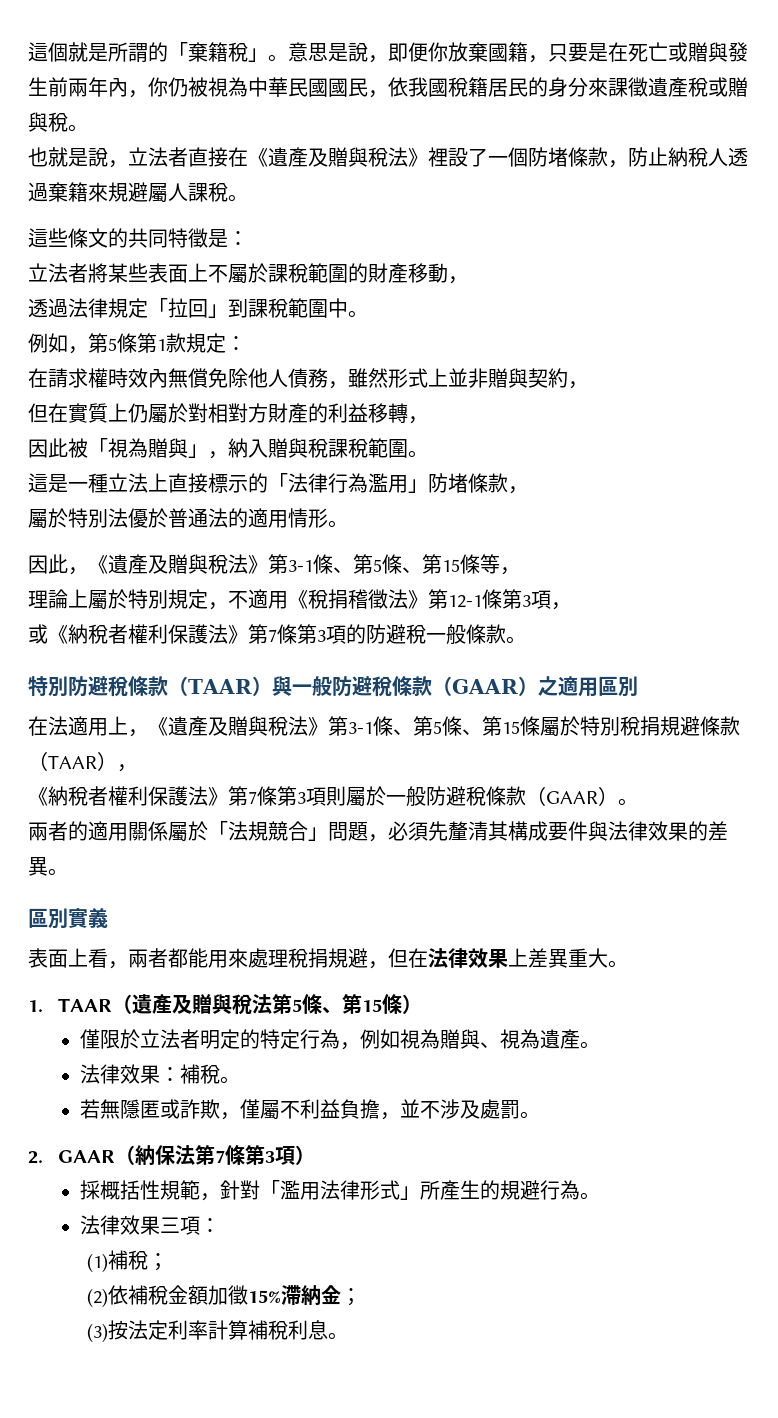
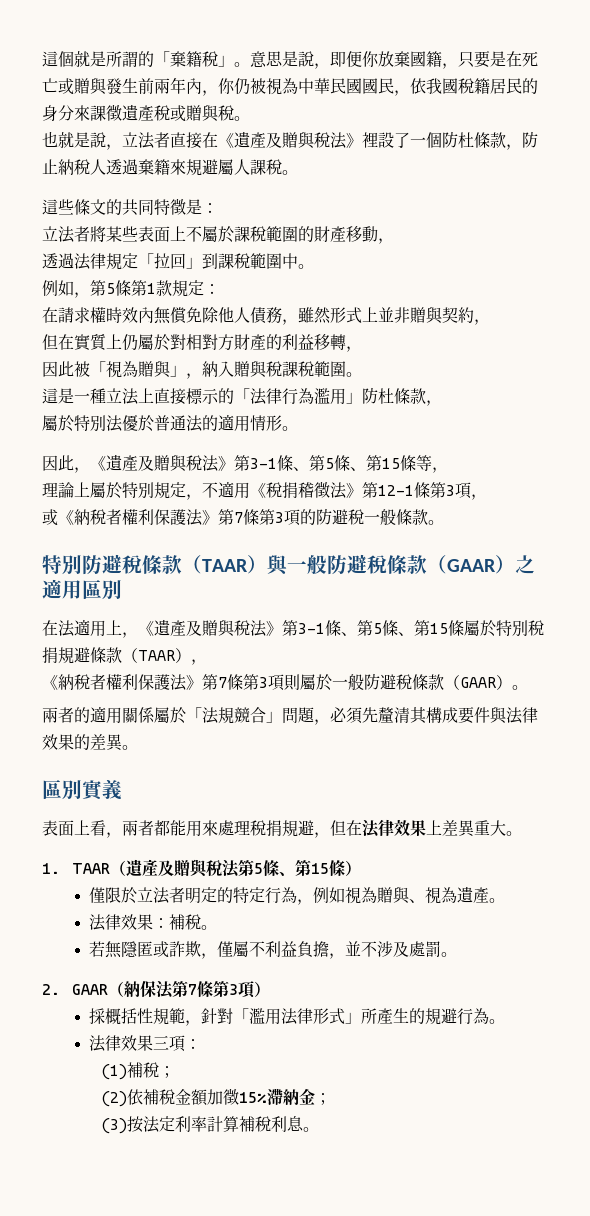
- 也就是說，立法者直接在《遺產及贈與稅法》裡設了一個防堵條款，防止納稅人透過棄籍來規避屬人課稅。
+ 也就是說，立法者直接在《遺產及贈與稅法》裡設了一個防杜條款，防止納稅人透過棄籍來規避屬人課稅。
- 這是一種立法上直接標示的「法律行為濫用」防堵條款，
+ 這是一種立法上直接標示的「法律行為濫用」防杜條款，

